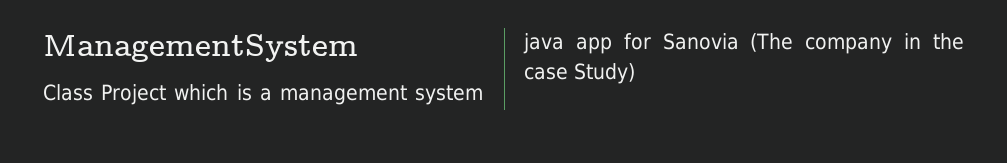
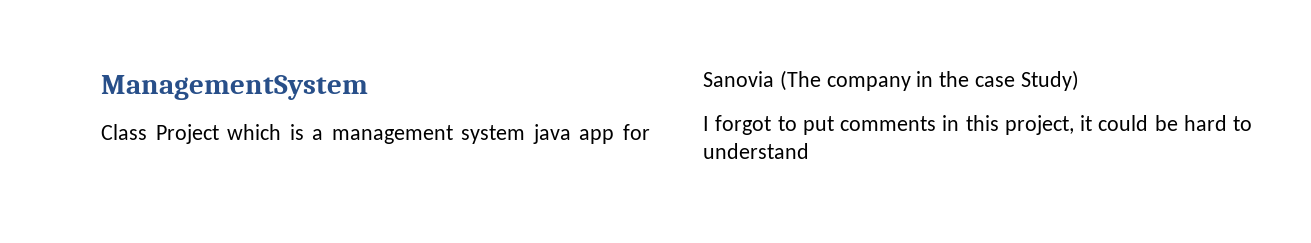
+ I forgot to put comments in this project, it could be hard to understand

